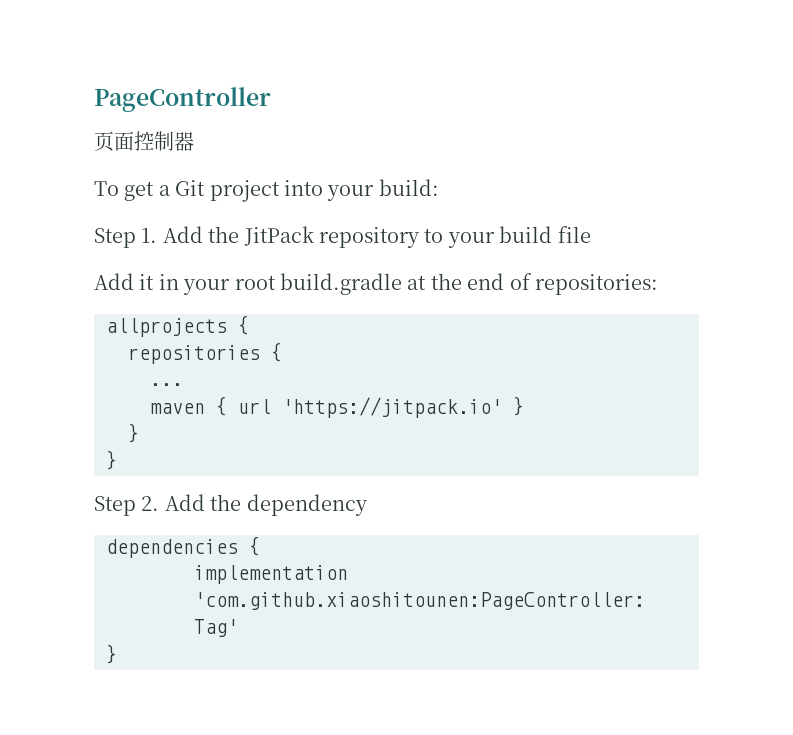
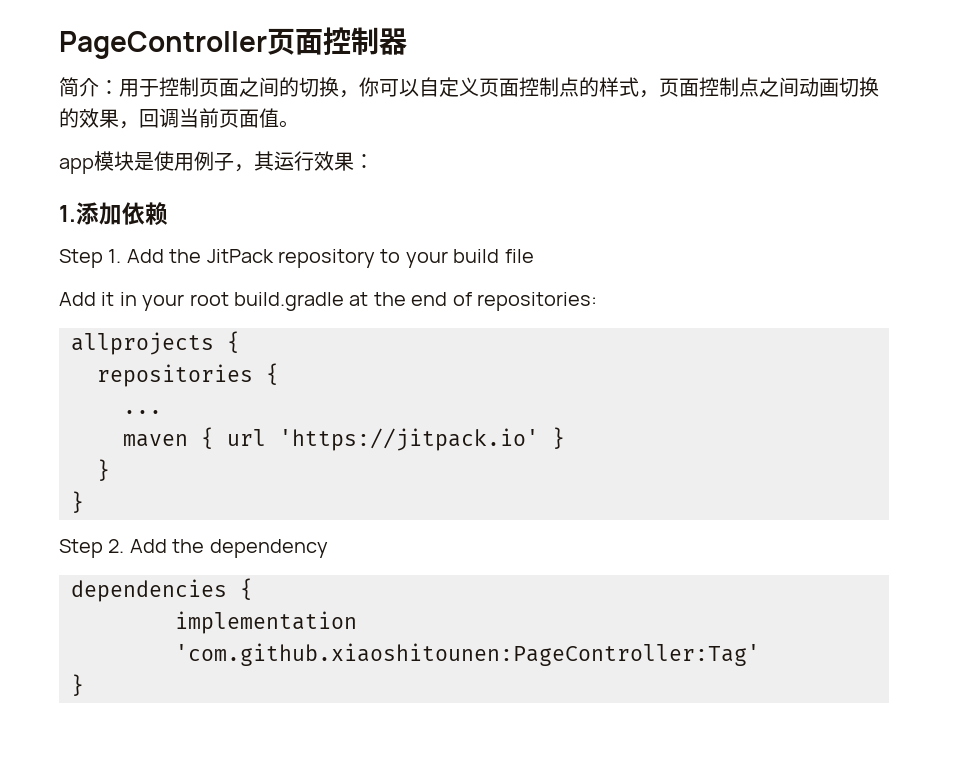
- PageController
- 页面控制器
+ PageController页面控制器
- To get a Git project into your build:
+ 简介：用于控制页面之间的切换，你可以自定义页面控制点的样式，页面控制点之间动画切换的效果，回调当前页面值。
+ app模块是使用例子，其运行效果：
+ 1.添加依赖

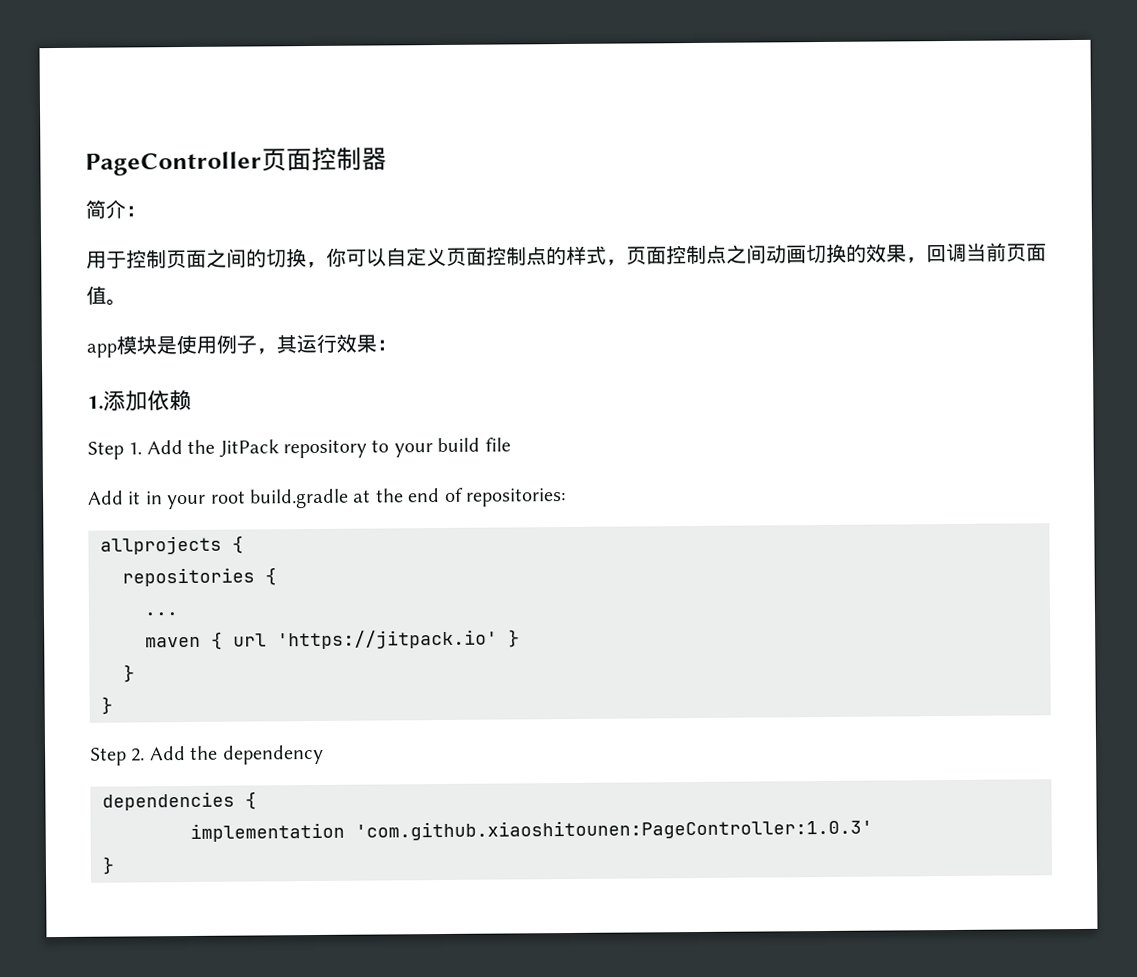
- 简介：用于控制页面之间的切换，你可以自定义页面控制点的样式，页面控制点之间动画切换的效果，回调当前页面值。
+ 简介：
+ 用于控制页面之间的切换，你可以自定义页面控制点的样式，页面控制点之间动画切换的效果，回调当前页面值。
- implementation 'com.github.xiaoshitounen:PageController:Tag'
+ implementation 'com.github.xiaoshitounen:PageController:1.0.3'

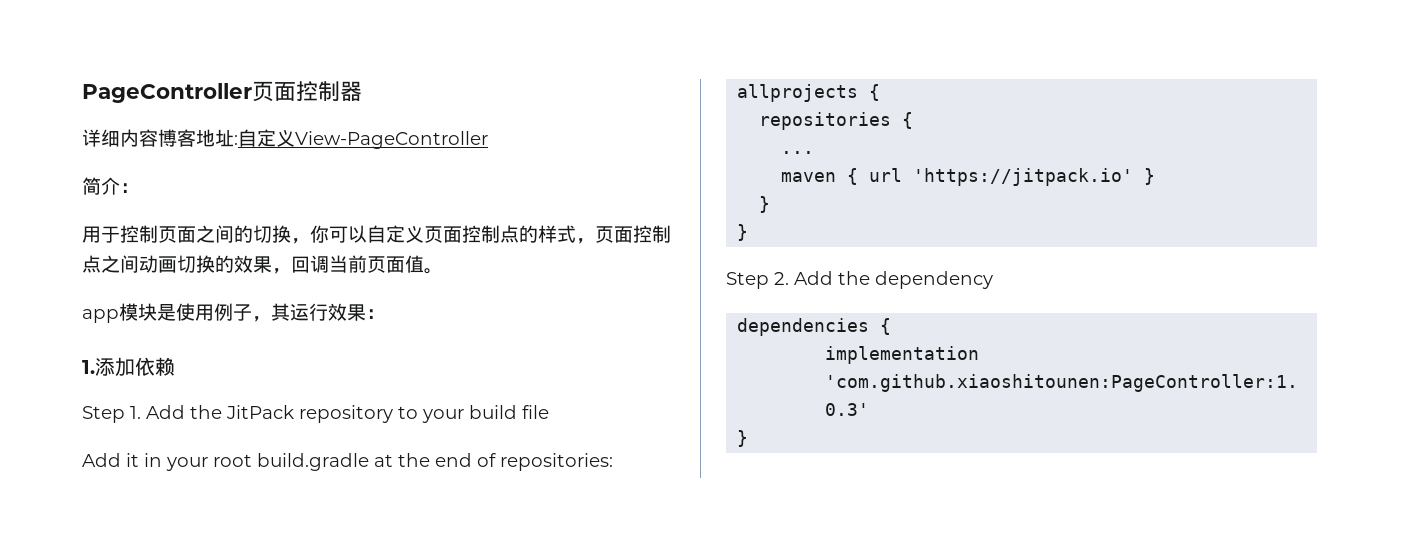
+ 详细内容博客地址:自定义View-PageController

